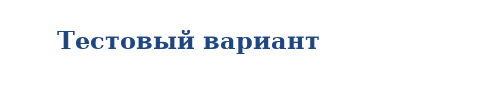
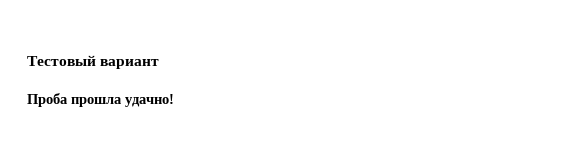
+ Проба прошла удачно!

